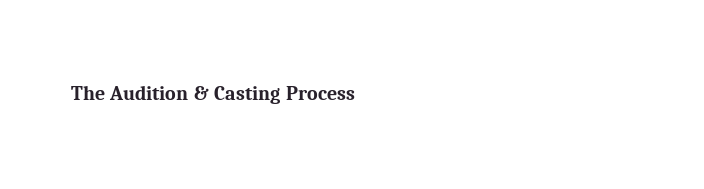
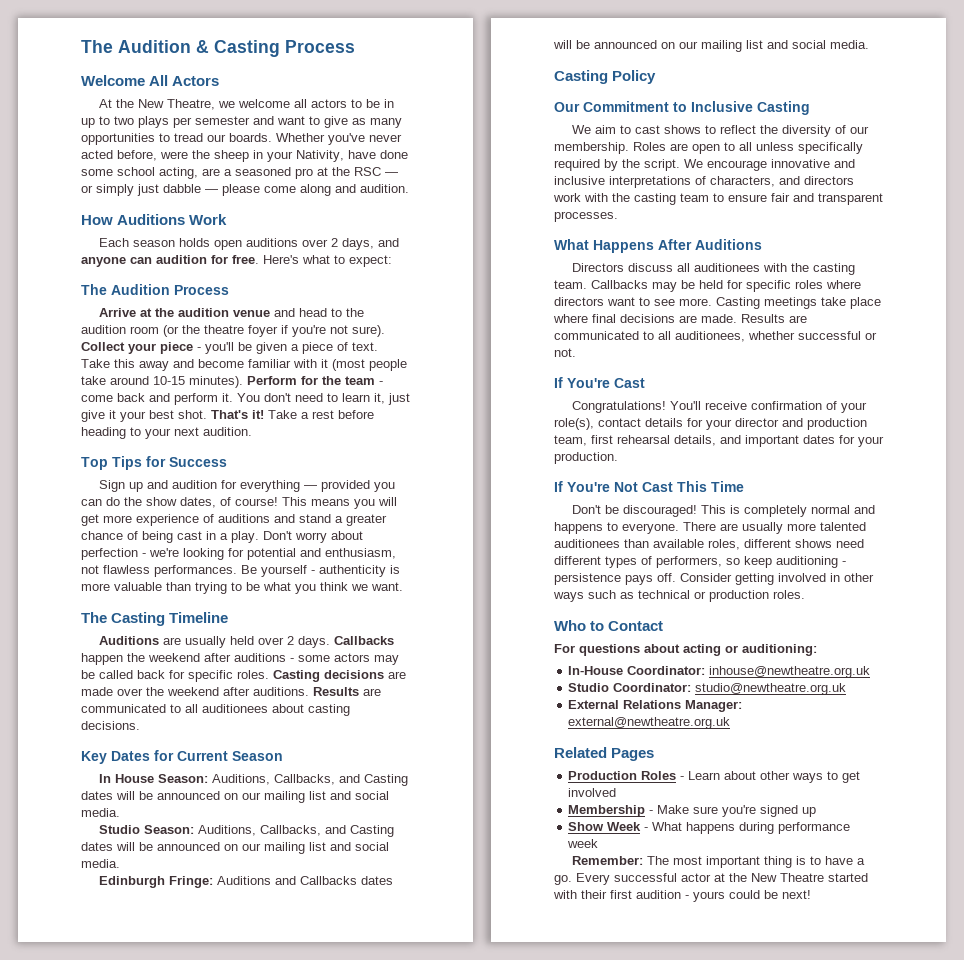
+ Welcome All Actors
+ At the New Theatre, we welcome all actors to be in up to two plays per semester and want to give as many opportunities to tread our boards. Whether you've never acted before, were the sheep in your Nativity, have done some school acting, are a seasoned pro at the RSC — or simply just dabble — please come along and audition.
+ How Auditions Work
+ Each season holds open auditions over 2 days, and anyone can audition for free. Here's what to expect:
+ The Audition Process
+ Arrive at the audition venue and head to the audition room (or the theatre foyer if you're not sure). Collect your piece - you'll be given a piece of text. Take this away and become familiar with it (most people take around 10-15 minutes). Perform for the team - come back and perform it. You don't need to learn it, just give it your best shot. That's it! Take a rest before heading to your next audition.
+ Top Tips for Success
+ Sign up and audition for everything — provided you can do the show dates, of course! This means you will get more experience of auditions and stand a greater chance of being cast in a play. Don't worry about perfection - we're looking for potential and enthusiasm, not flawless performances. Be yourself - authenticity is more valuable than trying to be what you think we want.
+ The Casting Timeline
+ Auditions are usually held over 2 days. Callbacks happen the weekend after auditions - some actors may be called back for specific roles. Casting decisions are made over the weekend after auditions. Results are communicated to all auditionees about casting decisions.
+ Key Dates for Current Season
+ In House Season: Auditions, Callbacks, and Casting dates will be announced on our mailing list and social media.
+ Studio Season: Auditions, Callbacks, and Casting dates will be announced on our mailing list and social media.
+ Edinburgh Fringe: Auditions and Callbacks dates will be announced on our mailing list and social media.
+ Casting Policy
+ Our Commitment to Inclusive Casting
+ We aim to cast shows to reflect the diversity of our membership. Roles are open to all unless specifically required by the script. We encourage innovative and inclusive interpretations of characters, and directors work with the casting team to ensure fair and transparent processes.
+ What Happens After Auditions
+ Directors discuss all auditionees with the casting team. Callbacks may be held for specific roles where directors want to see more. Casting meetings take place where final decisions are made. Results are communicated to all auditionees, whether successful or not.
+ If You're Cast
+ Congratulations! You'll receive confirmation of your role(s), contact details for your director and production team, first rehearsal details, and important dates for your production.
+ If You're Not Cast This Time
+ Don't be discouraged! This is completely normal and happens to everyone. There are usually more talented auditionees than available roles, different shows need different types of performers, so keep auditioning - persistence pays off. Consider getting involved in other ways such as technical or production roles.
+ Who to Contact
+ For questions about acting or auditioning:
+ In-House Coordinator: inhouse@newtheatre.org.uk
+ Studio Coordinator: studio@newtheatre.org.uk
+ External Relations Manager: external@newtheatre.org.uk
+ Related Pages
+ Production Roles - Learn about other ways to get involved
+ Membership - Make sure you're signed up
+ Show Week - What happens during performance week
+ Remember: The most important thing is to have a go. Every successful actor at the New Theatre started with their first audition - yours could be next!

